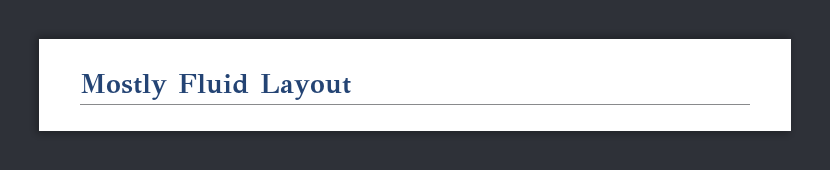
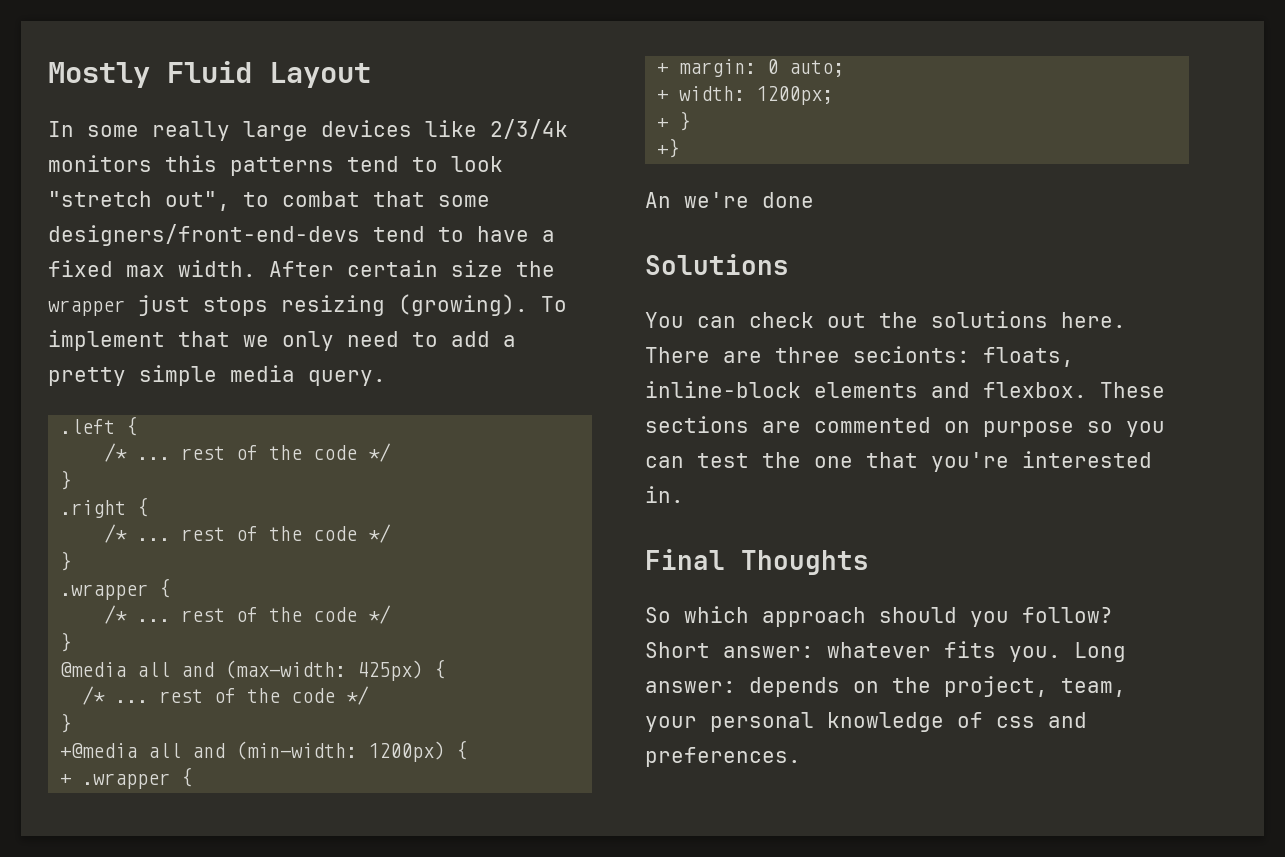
+ In some really large devices like 2/3/4k monitors this patterns tend to look "stretch out", to combat that some designers/front-end-devs tend to have a fixed max width. After certain size the wrapper just stops resizing (growing). To implement that we only need to add a pretty simple media query.
+ .left {
+ /* ... rest of the code */
+ }
+ .right {
+ /* ... rest of the code */
+ }
+ .wrapper {
+ /* ... rest of the code */
+ }
+ @media all and (max-width: 425px) {
+ /* ... rest of the code */
+ }
+ +@media all and (min-width: 1200px) {
+ + .wrapper {
+ + margin: 0 auto;
+ + width: 1200px;
+ + }
+ +}
+ An we're done
+ Solutions
+ You can check out the solutions here. There are three secionts: floats, inline-block elements and flexbox. These sections are commented on purpose so you can test the one that you're interested in.
+ Final Thoughts
+ So which approach should you follow? Short answer: whatever fits you. Long answer: depends on the project, team, your personal knowledge of css and preferences.

